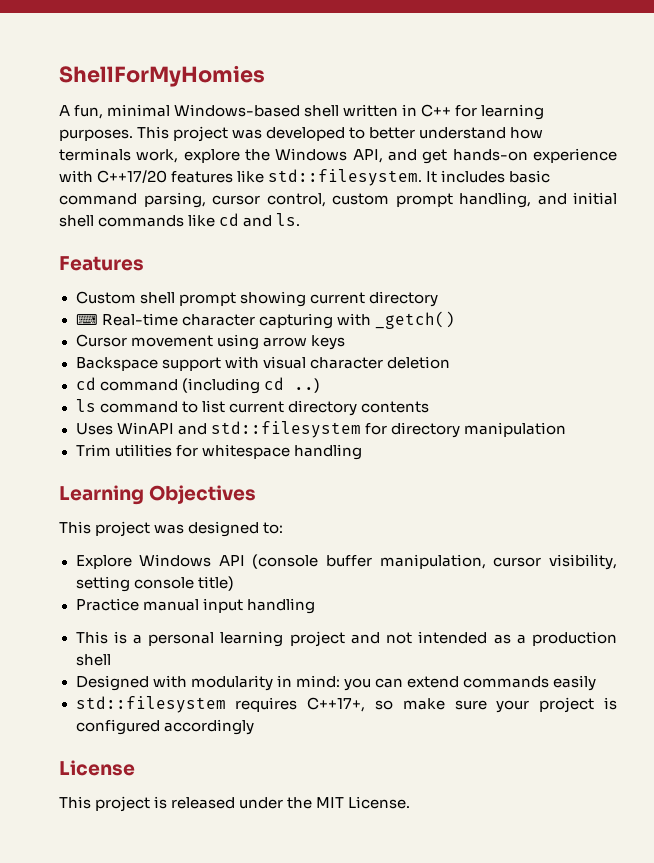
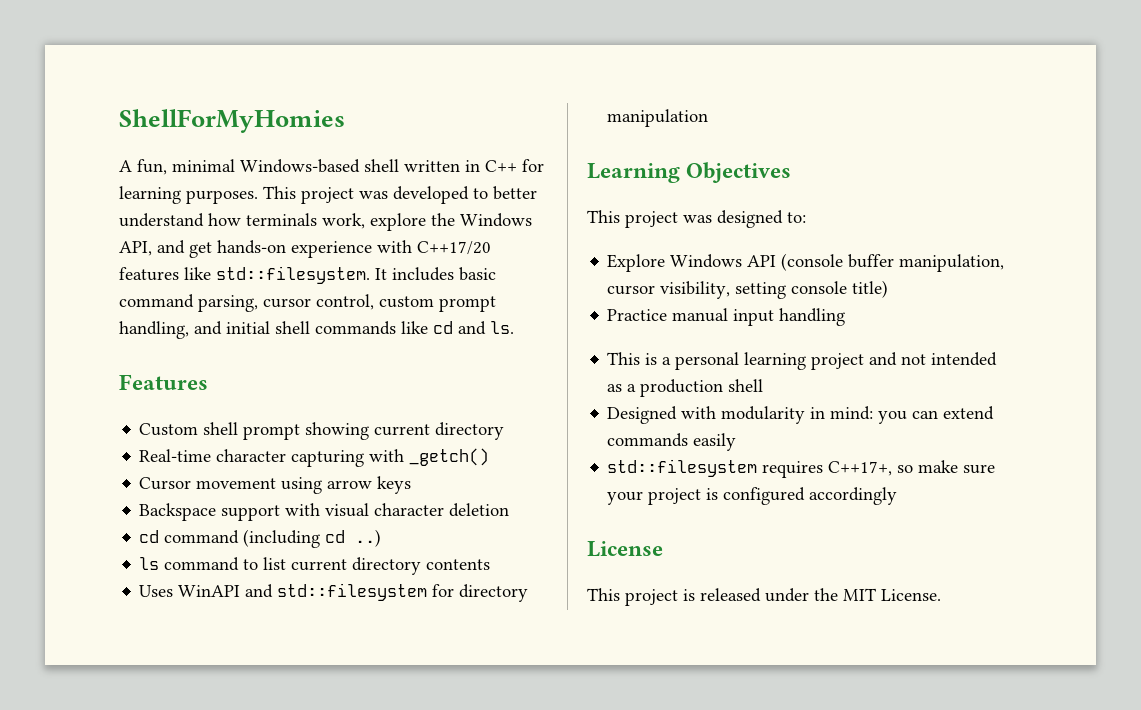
- ⌨ Real-time character capturing with _getch()
+ Real-time character capturing with _getch()
- Trim utilities for whitespace handling

